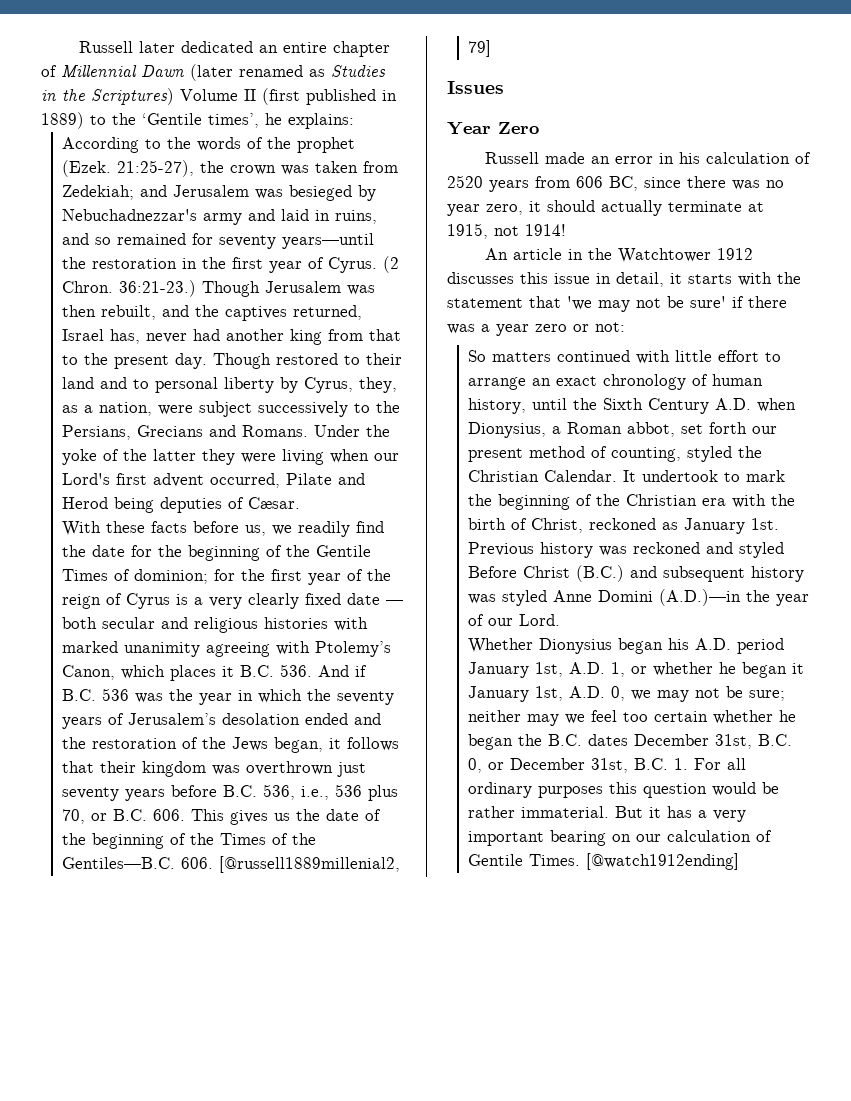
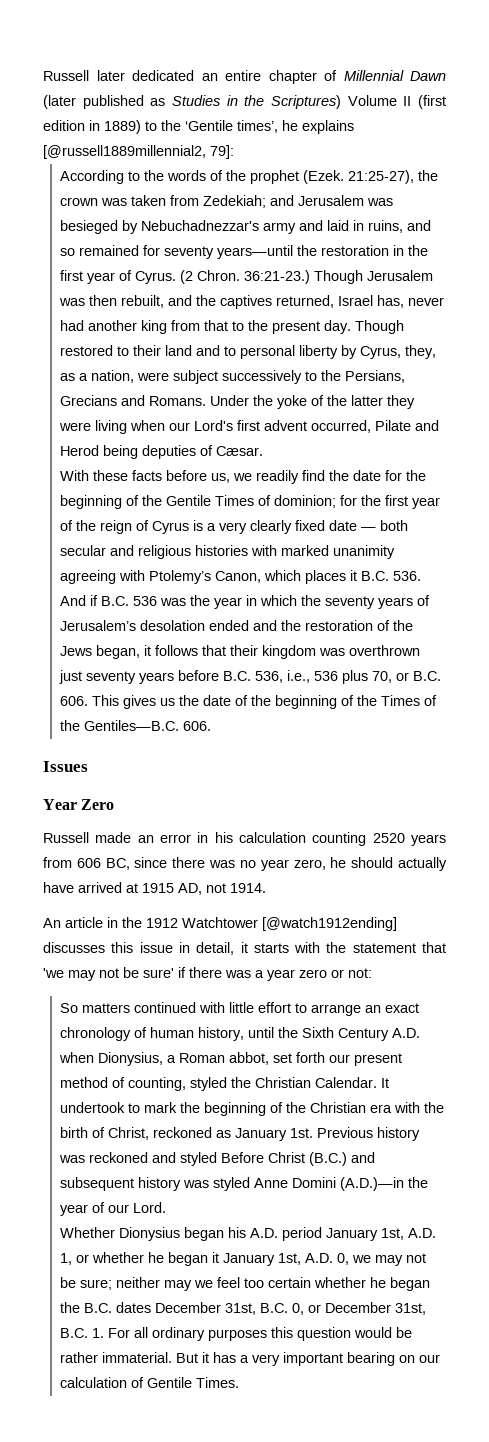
- Russell later dedicated an entire chapter of Millennial Dawn (later renamed as Studies in the Scriptures) Volume II (first published in 1889) to the ‘Gentile times’, he explains:
+ Russell later dedicated an entire chapter of Millennial Dawn (later published as Studies in the Scriptures) Volume II (first edition in 1889) to the ‘Gentile times’, he explains [@russell1889millennial2, 79]:
- for the first year of the reign of Cyrus is a very clearly fixed date — both secular and religious histories with marked unanimity agreeing with Ptolemy’s Canon, which places it B.C. 536. And if B.C. 536 was the year in which the seventy years of Jerusalem’s desolation ended and the restoration of the Jews began, it follows that their kingdom was overthrown just seventy years before B.C. 536, i.e., 536 plus 70, or B.C. 606. This gives us the date of the beginning of the Times of the Gentiles—B.C. 606. [@russell1889millenial2, 79]
+ for the first year of the reign of Cyrus is a very clearly fixed date — both secular and religious histories with marked unanimity agreeing with Ptolemy’s Canon, which places it B.C. 536. And if B.C. 536 was the year in which the seventy years of Jerusalem’s desolation ended and the restoration of the Jews began, it follows that their kingdom was overthrown just seventy years before B.C. 536, i.e., 536 plus 70, or B.C. 606. This gives us the date of the beginning of the Times of the Gentiles—B.C. 606.
- Russell made an error in his calculation of 2520 years from 606 BC, since there was no year zero, it should actually terminate at 1915, not 1914!
+ Russell made an error in his calculation counting 2520 years from 606 BC, since there was no year zero, he should actually have arrived at 1915 AD, not 1914.
- An article in the Watchtower 1912 discusses this issue in detail, it starts with the statement that 'we may not be sure' if there was a year zero or not:
+ An article in the 1912 Watchtower [@watch1912ending] discusses this issue in detail, it starts with the statement that 'we may not be sure' if there was a year zero or not:
- [@watch1912ending]

